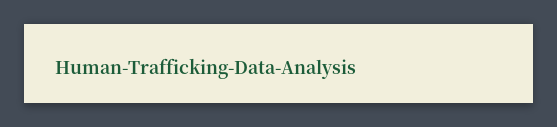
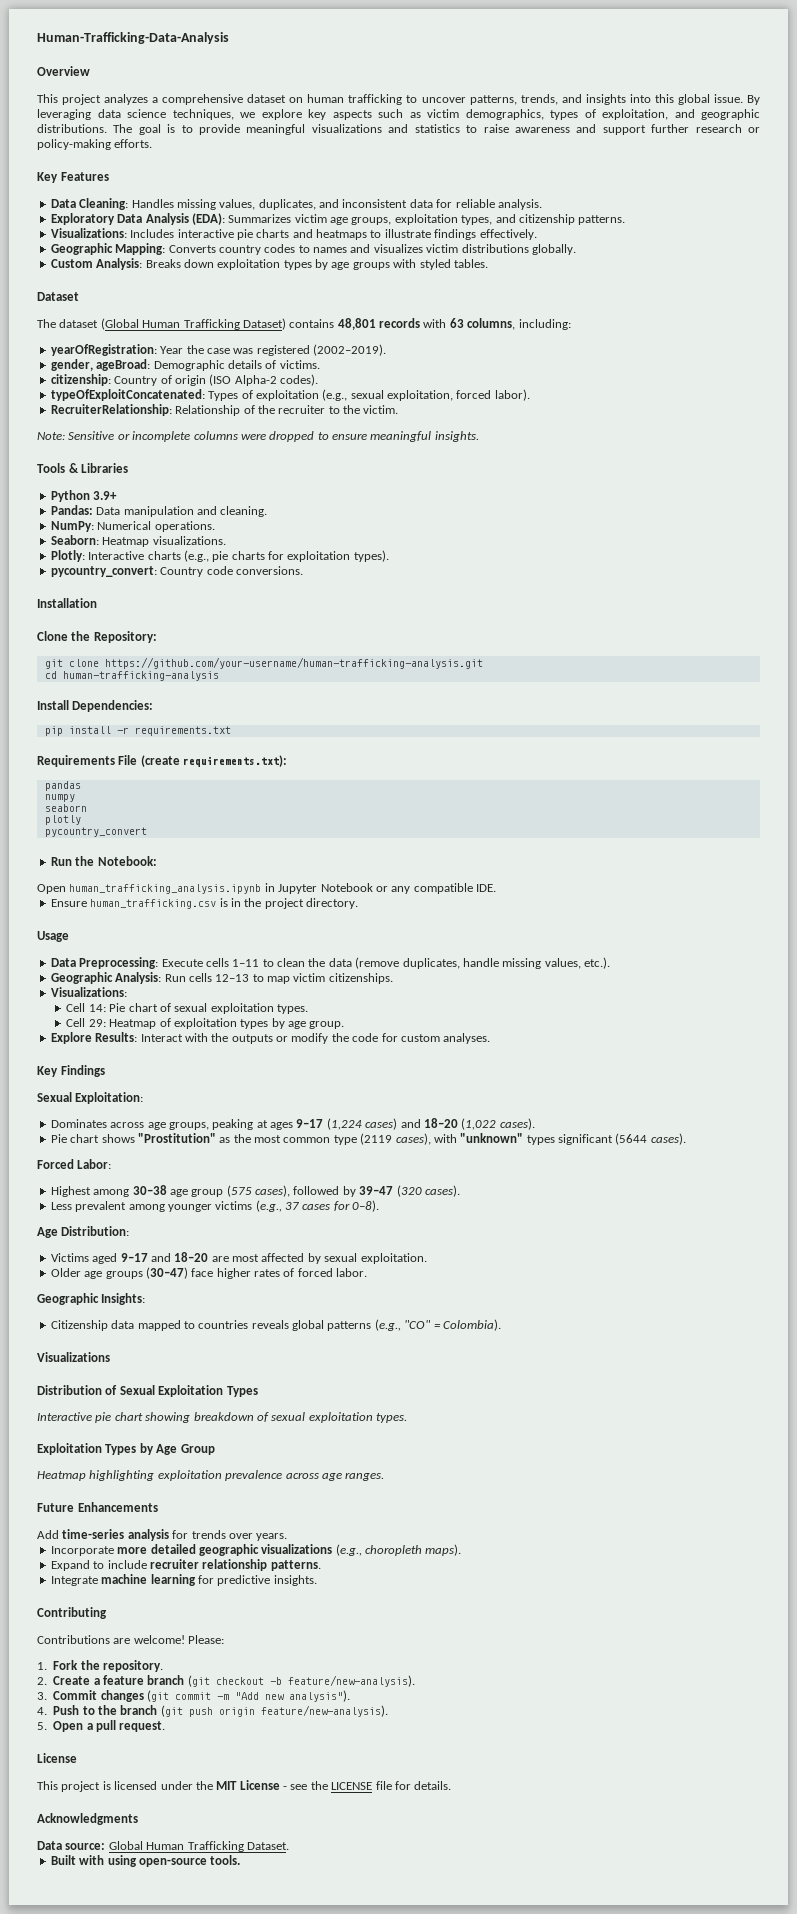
+ Overview
+ This project analyzes a comprehensive dataset on human trafficking to uncover patterns, trends, and insights into this global issue. By leveraging data science techniques, we explore key aspects such as victim demographics, types of exploitation, and geographic distributions. The goal is to provide meaningful visualizations and statistics to raise awareness and support further research or policy-making efforts.
+ Key Features
+ Data Cleaning: Handles missing values, duplicates, and inconsistent data for reliable analysis.
+ Exploratory Data Analysis (EDA): Summarizes victim age groups, exploitation types, and citizenship patterns.
+ Visualizations: Includes interactive pie charts and heatmaps to illustrate findings effectively.
+ Geographic Mapping: Converts country codes to names and visualizes victim distributions globally.
+ Custom Analysis: Breaks down exploitation types by age groups with styled tables.
+ Dataset
+ The dataset (Global Human Trafficking Dataset) contains 48,801 records with 63 columns, including:
+ yearOfRegistration: Year the case was registered (2002–2019).
+ gender, ageBroad: Demographic details of victims.
+ citizenship: Country of origin (ISO Alpha-2 codes).
+ typeOfExploitConcatenated: Types of exploitation (e.g., sexual exploitation, forced labor).
+ RecruiterRelationship: Relationship of the recruiter to the victim.
+ Note: Sensitive or incomplete columns were dropped to ensure meaningful insights.
+ Tools & Libraries
+ Python 3.9+
+ Pandas: Data manipulation and cleaning.
+ NumPy: Numerical operations.
+ Seaborn: Heatmap visualizations.
+ Plotly: Interactive charts (e.g., pie charts for exploitation types).
+ pycountry_convert: Country code conversions.
+ Installation
+ Clone the Repository:
+ git clone https://github.com/your-username/human-trafficking-analysis.git
+ cd human-trafficking-analysis
+ Install Dependencies:
+ pip install -r requirements.txt
+ Requirements File (create requirements.txt):
+ pandas
+ numpy
+ seaborn
+ plotly
+ pycountry_convert
+ Run the Notebook:
+ Open human_trafficking_analysis.ipynb in Jupyter Notebook or any compatible IDE.
+ Ensure human_trafficking.csv is in the project directory.
+ Usage
+ Data Preprocessing: Execute cells 1–11 to clean the data (remove duplicates, handle missing values, etc.).
+ Geographic Analysis: Run cells 12–13 to map victim citizenships.
+ Visualizations:
+ Cell 14: Pie chart of sexual exploitation types.
+ Cell 29: Heatmap of exploitation types by age group.
+ Explore Results: Interact with the outputs or modify the code for custom analyses.
+ Key Findings
+ Sexual Exploitation:
+ Dominates across age groups, peaking at ages 9–17 (1,224 cases) and 18–20 (1,022 cases).
+ Pie chart shows "Prostitution" as the most common type (2119 cases), with "unknown" types significant (5644 cases).
+ Forced Labor:
+ Highest among 30–38 age group (575 cases), followed by 39–47 (320 cases).
+ Less prevalent among younger victims (e.g., 37 cases for 0–8).
+ Age Distribution:
+ Victims aged 9–17 and 18–20 are most affected by sexual exploitation.
+ Older age groups (30–47) face higher rates of forced labor.
+ Geographic Insights:
+ Citizenship data mapped to countries reveals global patterns (e.g., "CO" = Colombia).
+ Visualizations
+ Distribution of Sexual Exploitation Types
+ Interactive pie chart showing breakdown of sexual exploitation types.
+ Exploitation Types by Age Group
+ Heatmap highlighting exploitation prevalence across age ranges.
+ Future Enhancements
+ Add time-series analysis for trends over years.
+ Incorporate more detailed geographic visualizations (e.g., choropleth maps).
+ Expand to include recruiter relationship patterns.
+ Integrate machine learning for predictive insights.
+ Contributing
+ Contributions are welcome! Please:
+ 1. Fork the repository.
+ 2. Create a feature branch (git checkout -b feature/new-analysis).
+ 3. Commit changes (git commit -m "Add new analysis").
+ 4. Push to the branch (git push origin feature/new-analysis).
+ 5. Open a pull request.
+ License
+ This project is licensed under the MIT License - see the LICENSE file for details.
+ Acknowledgments
+ Data source: Global Human Trafficking Dataset.
+ Built with using open-source tools.

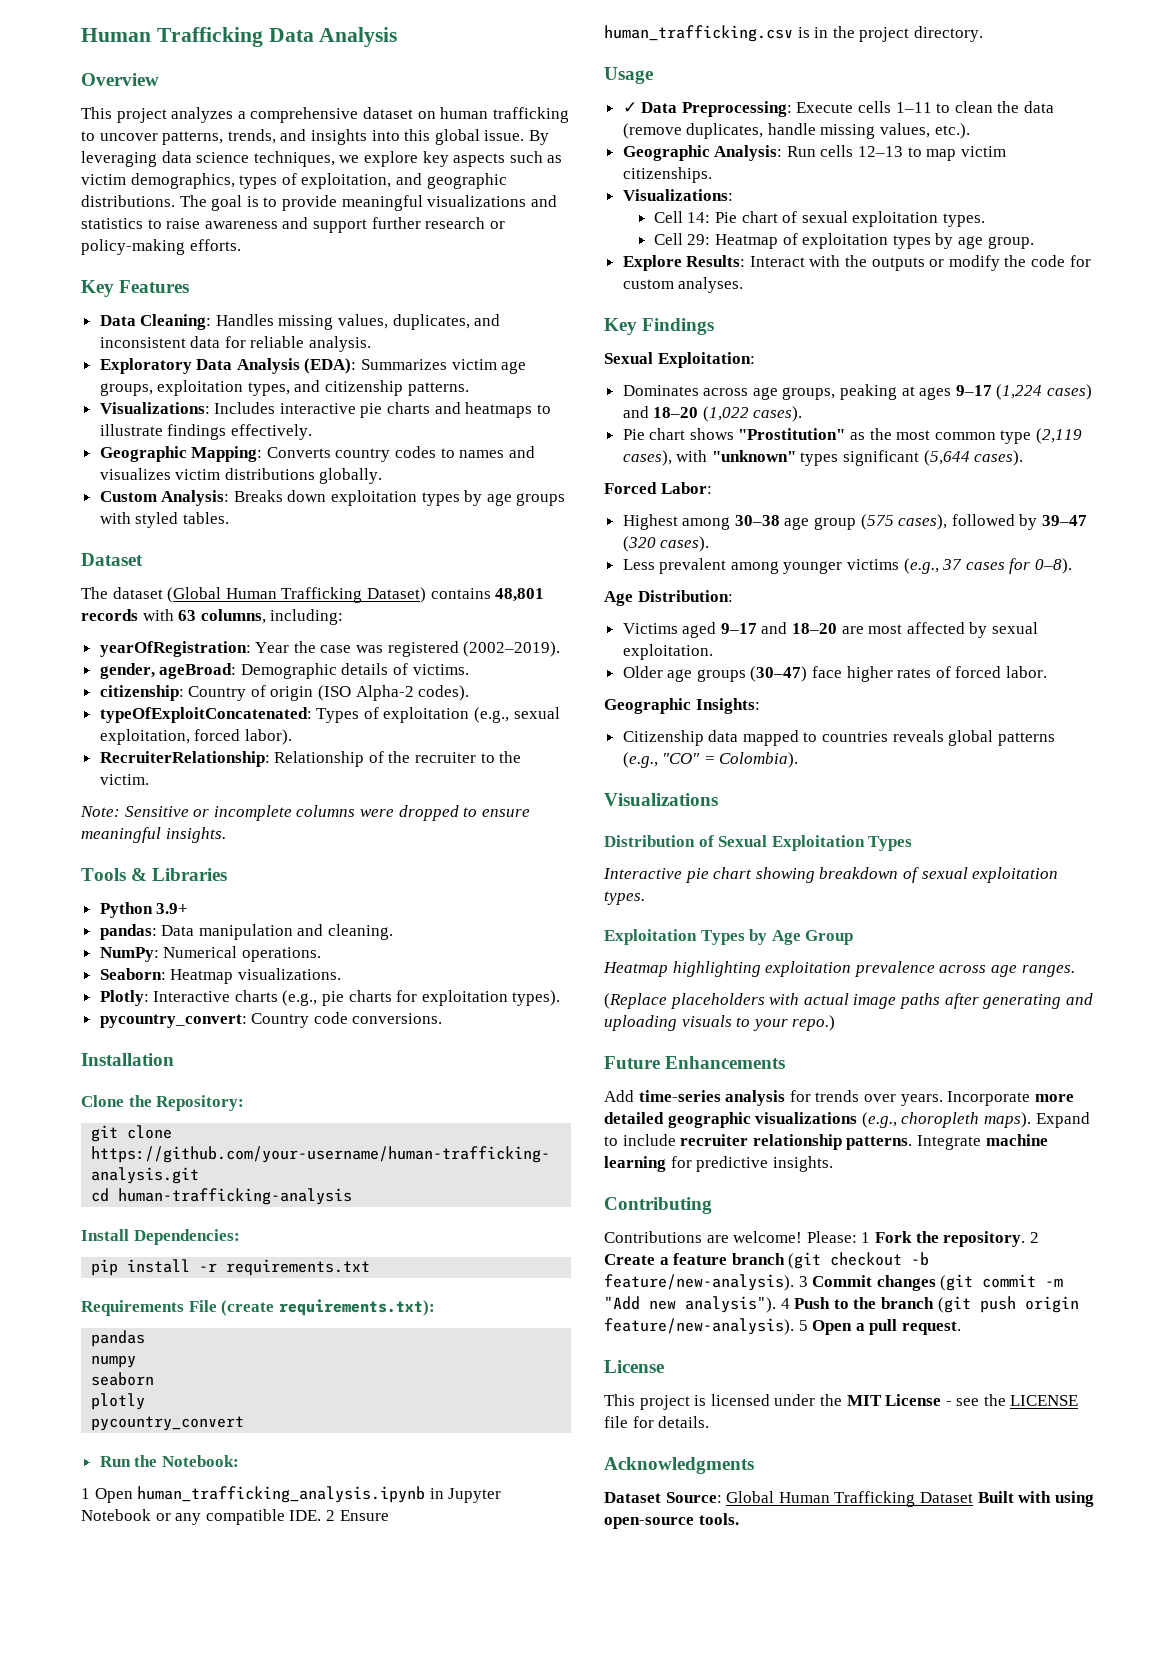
- Human-Trafficking-Data-Analysis
+ Human Trafficking Data Analysis
- Pandas: Data manipulation and cleaning.
+ pandas: Data manipulation and cleaning.
- Open human_trafficking_analysis.ipynb in Jupyter Notebook or any compatible IDE.
- Ensure human_trafficking.csv is in the project directory.
+ 1 Open human_trafficking_analysis.ipynb in Jupyter Notebook or any compatible IDE. 2 Ensure human_trafficking.csv is in the project directory.
- Data Preprocessing: Execute cells 1–11 to clean the data (remove duplicates, handle missing values, etc.).
+ ✓ Data Preprocessing: Execute cells 1–11 to clean the data (remove duplicates, handle missing values, etc.).
- Pie chart shows "Prostitution" as the most common type (2119 cases), with "unknown" types significant (5644 cases).
+ Pie chart shows "Prostitution" as the most common type (2,119 cases), with "unknown" types significant (5,644 cases).
+ (Replace placeholders with actual image paths after generating and uploading visuals to your repo.)
- Add time-series analysis for trends over years.
- Incorporate more detailed geographic visualizations (e.g., choropleth maps).
- Expand to include recruiter relationship patterns.
- Integrate machine learning for predictive insights.
+ Add time-series analysis for trends over years. Incorporate more detailed geographic visualizations (e.g., choropleth maps). Expand to include recruiter relationship patterns. Integrate machine learning for predictive insights.
- Please:
- 1. Fork the repository.
- 2. Create a feature branch (git checkout -b feature/new-analysis).
- 3. Commit changes (git commit -m "Add new analysis").
- 4. Push to the branch (git push origin feature/new-analysis).
- 5. Open a pull request.
+ Please: 1 Fork the repository. 2 Create a feature branch (git checkout -b feature/new-analysis). 3 Commit changes (git commit -m "Add new analysis"). 4 Push to the branch (git push origin feature/new-analysis). 5 Open a pull request.
- Data source: Global Human Trafficking Dataset.
- Built with using open-source tools.
+ Dataset Source: Global Human Trafficking Dataset Built with using open-source tools.

